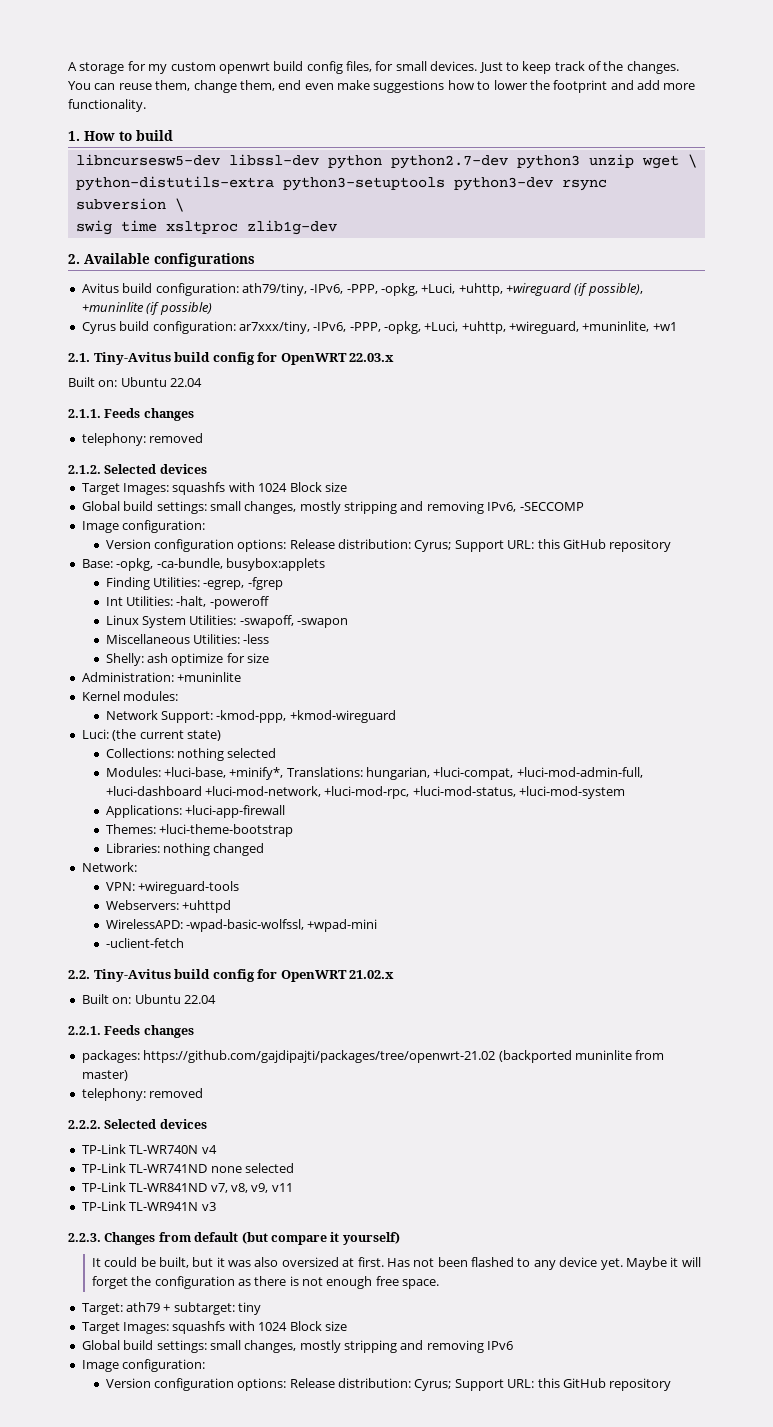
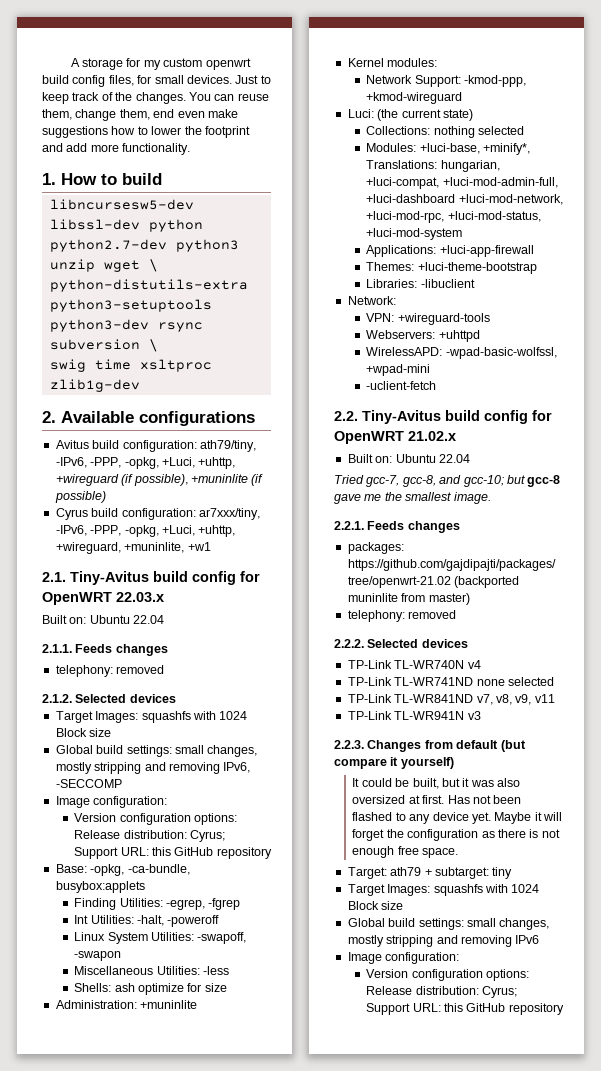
- Shelly: ash optimize for size
+ Shells: ash optimize for size
- Libraries: nothing changed
+ Libraries: -libuclient
+ Tried gcc-7, gcc-8, and gcc-10; but gcc-8 gave me the smallest image.

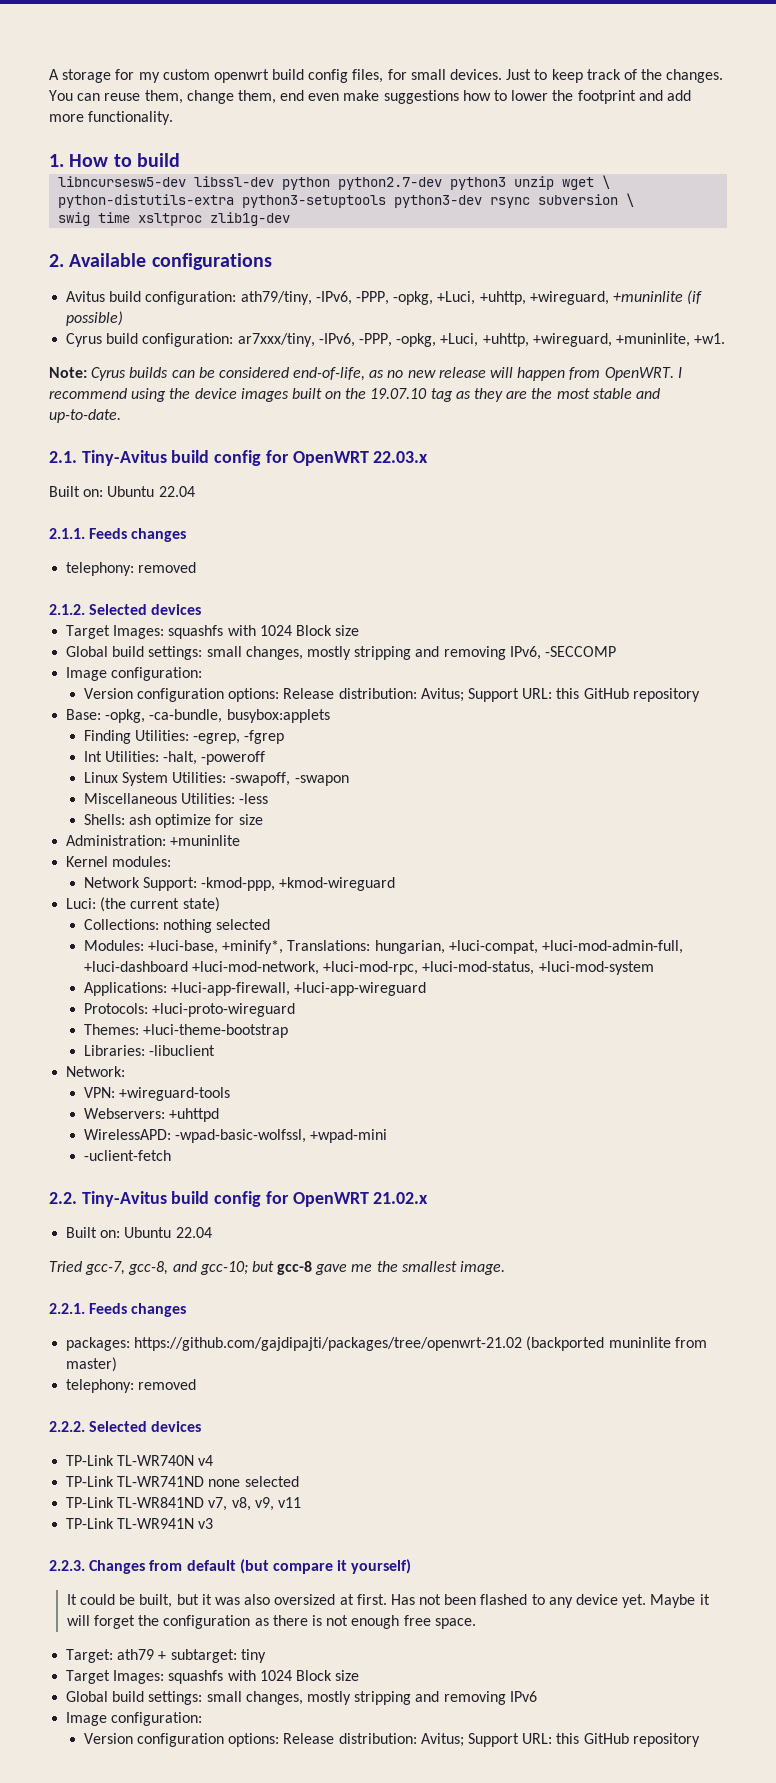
- Avitus build configuration: ath79/tiny, -IPv6, -PPP, -opkg, +Luci, +uhttp, +wireguard (if possible), +muninlite (if possible)
+ Avitus build configuration: ath79/tiny, -IPv6, -PPP, -opkg, +Luci, +uhttp, +wireguard, +muninlite (if possible)
- Cyrus build configuration: ar7xxx/tiny, -IPv6, -PPP, -opkg, +Luci, +uhttp, +wireguard, +muninlite, +w1
+ Cyrus build configuration: ar7xxx/tiny, -IPv6, -PPP, -opkg, +Luci, +uhttp, +wireguard, +muninlite, +w1.
+ Note: Cyrus builds can be considered end-of-life, as no new release will happen from OpenWRT. I recommend using the device images built on the 19.07.10 tag as they are the most stable and up-to-date.
  Global build settings: small changes, mostly stripping and removing IPv6, -SECCOMP
  Image configuration:
- Version configuration options: Release distribution: Cyrus; Support URL: this GitHub repository
+ Version configuration options: Release distribution: Avitus; Support URL: this GitHub repository
- Applications: +luci-app-firewall
+ Applications: +luci-app-firewall, +luci-app-wireguard
+ Protocols: +luci-proto-wireguard
  Global build settings: small changes, mostly stripping and removing IPv6
  Image configuration:
- Version configuration options: Release distribution: Cyrus; Support URL: this GitHub repository
+ Version configuration options: Release distribution: Avitus; Support URL: this GitHub repository

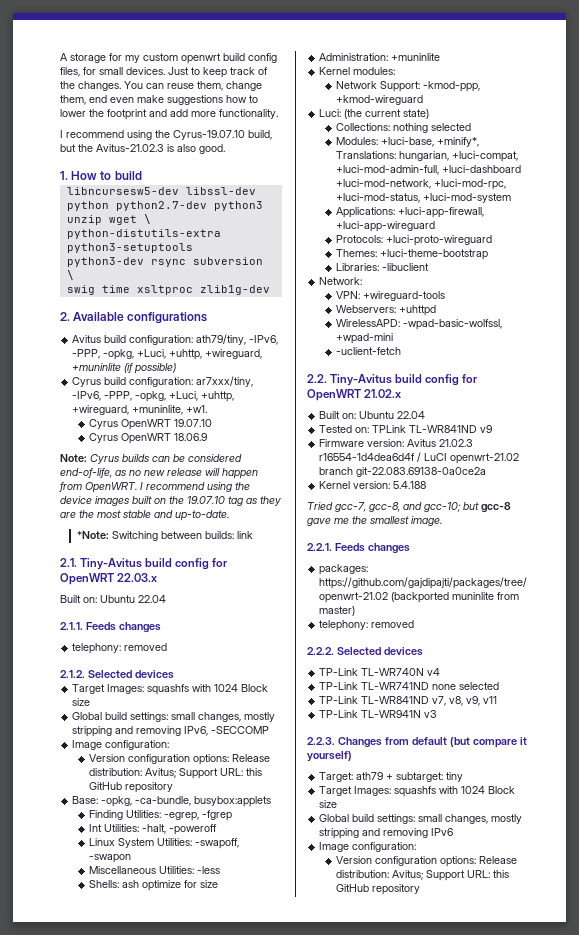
+ I recommend using the Cyrus-19.07.10 build, but the Avitus-21.02.3 is also good.
+ Cyrus OpenWRT 19.07.10
+ Cyrus OpenWRT 18.06.9
+ *Note: Switching between builds: link
+ Tested on: TPLink TL-WR841ND v9
+ Firmware version: Avitus 21.02.3 r16554-1d4dea6d4f / LuCI openwrt-21.02 branch git-22.083.69138-0a0ce2a
+ Kernel version: 5.4.188
- It could be built, but it was also oversized at first. Has not been flashed to any device yet. Maybe it will forget the configuration as there is not enough free space.

